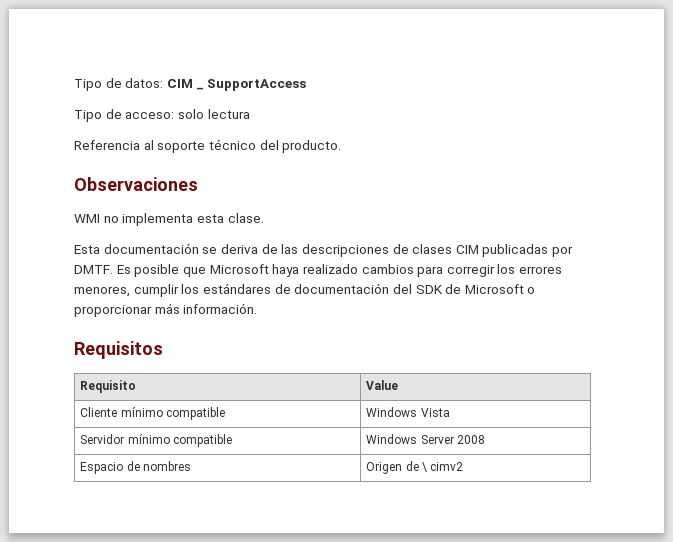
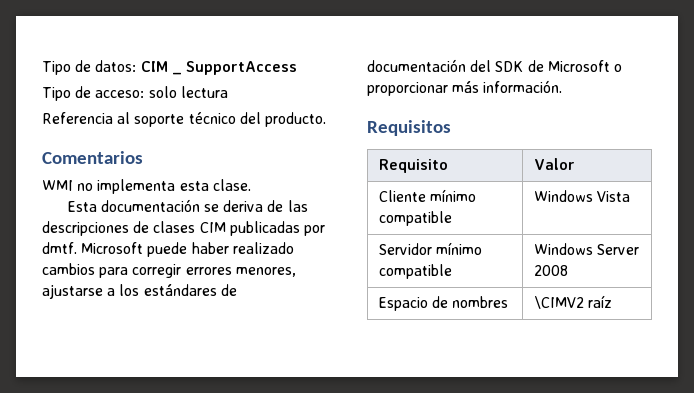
- Observaciones
+ Comentarios
- Esta documentación se deriva de las descripciones de clases CIM publicadas por DMTF. Es posible que Microsoft haya realizado cambios para corregir los errores menores, cumplir los estándares de documentación del SDK de Microsoft o proporcionar más información.
+ Esta documentación se deriva de las descripciones de clases CIM publicadas por dmtf. Microsoft puede haber realizado cambios para corregir errores menores, ajustarse a los estándares de documentación del SDK de Microsoft o proporcionar más información.
- Requisito | Value
+ Requisito | Valor
- Espacio de nombres | Origen de \ cimv2
+ Espacio de nombres | \CIMV2 raíz

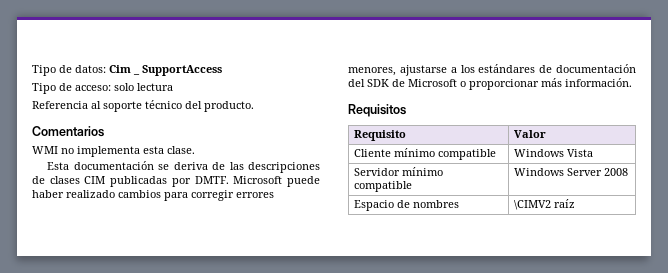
- Tipo de datos: CIM _ SupportAccess
+ Tipo de datos: Cim _ SupportAccess
- Esta documentación se deriva de las descripciones de clases CIM publicadas por dmtf.
+ Esta documentación se deriva de las descripciones de clases CIM publicadas por DMTF.

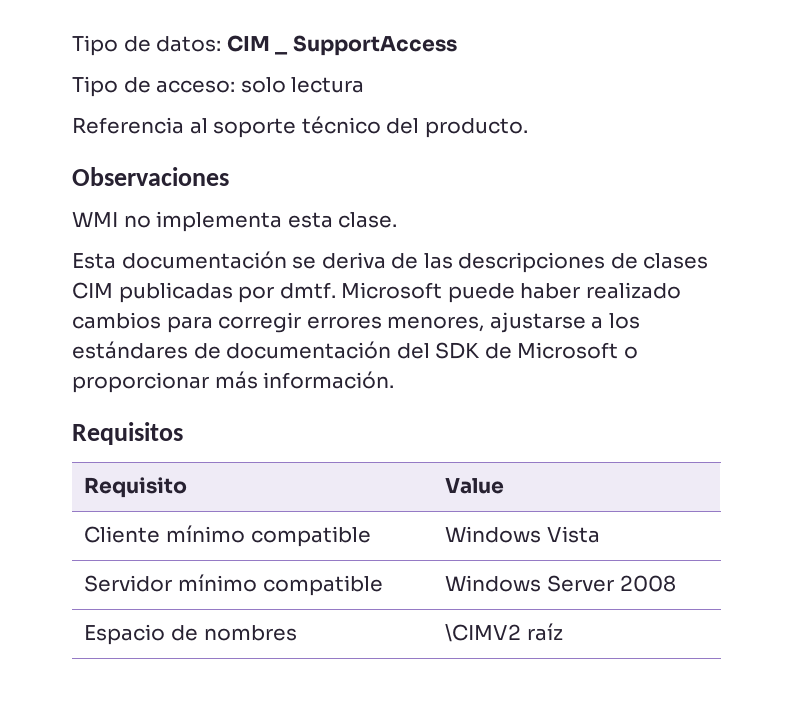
- Tipo de datos: Cim _ SupportAccess
+ Tipo de datos: CIM _ SupportAccess
- Comentarios
+ Observaciones
- Esta documentación se deriva de las descripciones de clases CIM publicadas por DMTF.
+ Esta documentación se deriva de las descripciones de clases CIM publicadas por dmtf.
- Requisito | Valor
+ Requisito | Value

